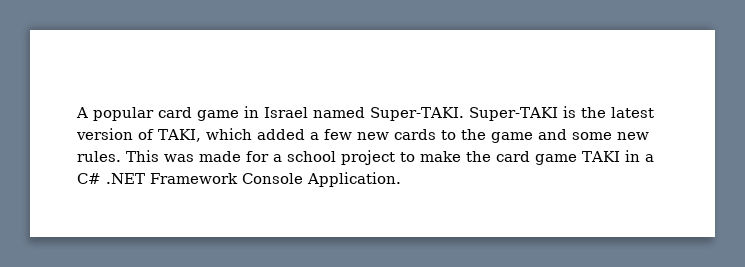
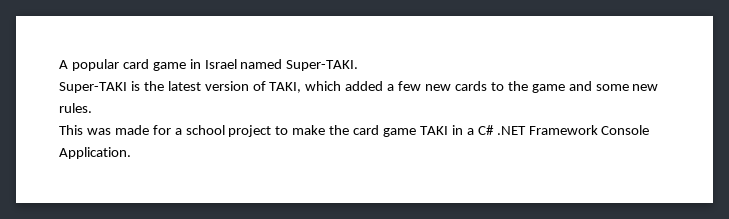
- A popular card game in Israel named Super-TAKI. Super-TAKI is the latest version of TAKI, which added a few new cards to the game and some new rules. This was made for a school project to make the card game TAKI in a C# .NET Framework Console Application.
+ A popular card game in Israel named Super-TAKI.
+ Super-TAKI is the latest version of TAKI, which added a few new cards to the game and some new rules.
+ This was made for a school project to make the card game TAKI in a C# .NET Framework Console Application.

